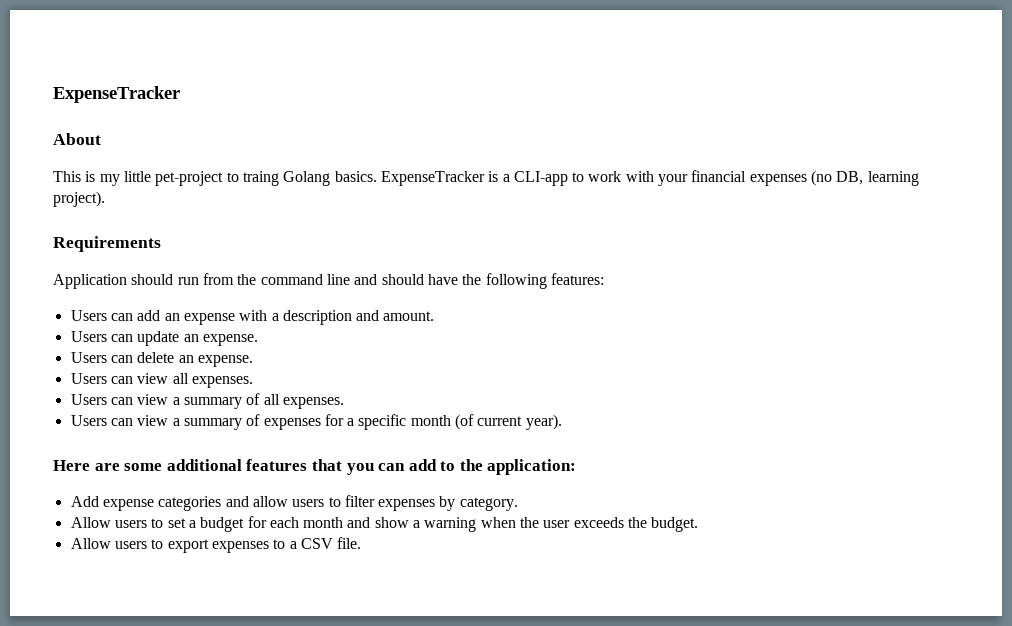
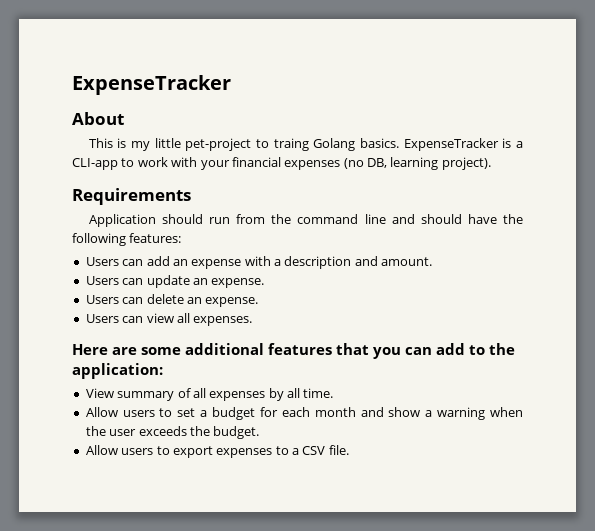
- Users can view a summary of all expenses.
- Users can view a summary of expenses for a specific month (of current year).
- Add expense categories and allow users to filter expenses by category.
+ View summary of all expenses by all time.

